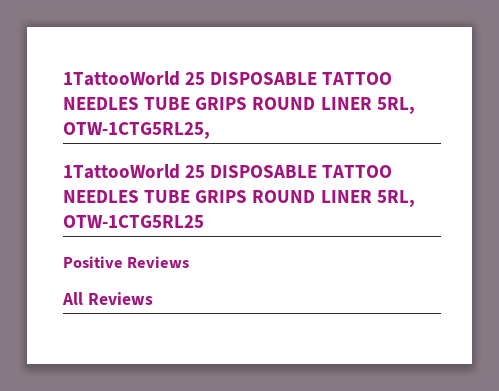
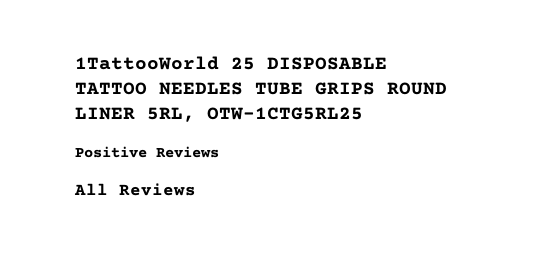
- 1TattooWorld 25 DISPOSABLE TATTOO NEEDLES TUBE GRIPS ROUND LINER 5RL, OTW-1CTG5RL25,

